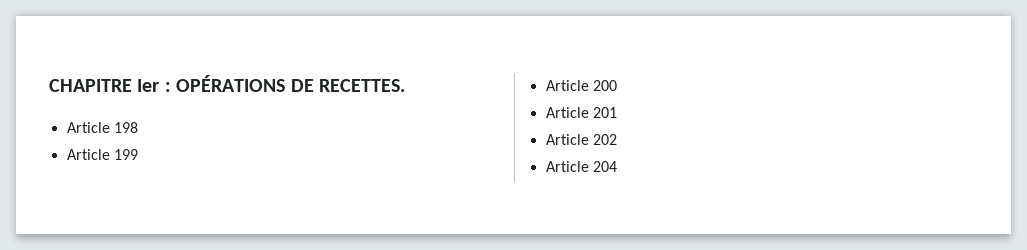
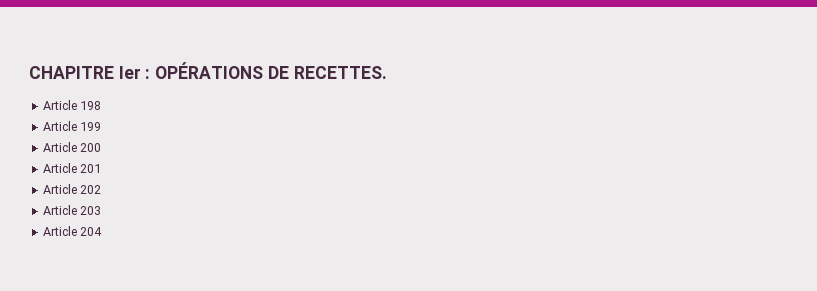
+ Article 203

